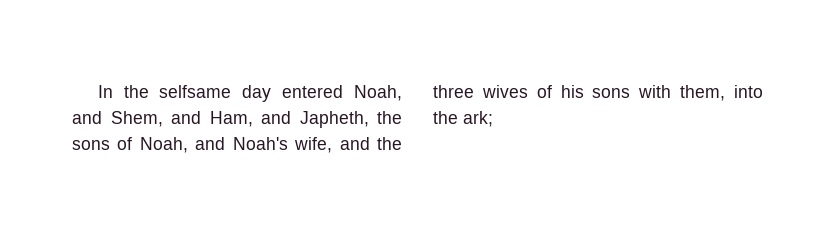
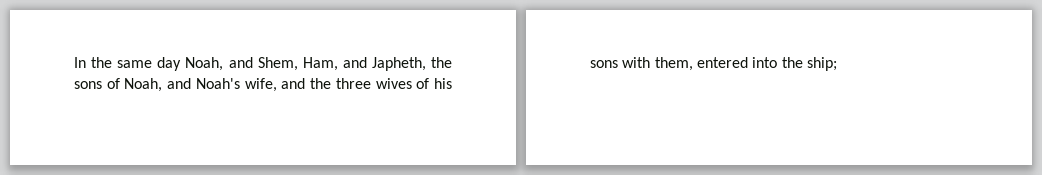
- In the selfsame day entered Noah, and Shem, and Ham, and Japheth, the sons of Noah, and Noah's wife, and the three wives of his sons with them, into the ark;
+ In the same day Noah, and Shem, Ham, and Japheth, the sons of Noah, and Noah's wife, and the three wives of his sons with them, entered into the ship;

